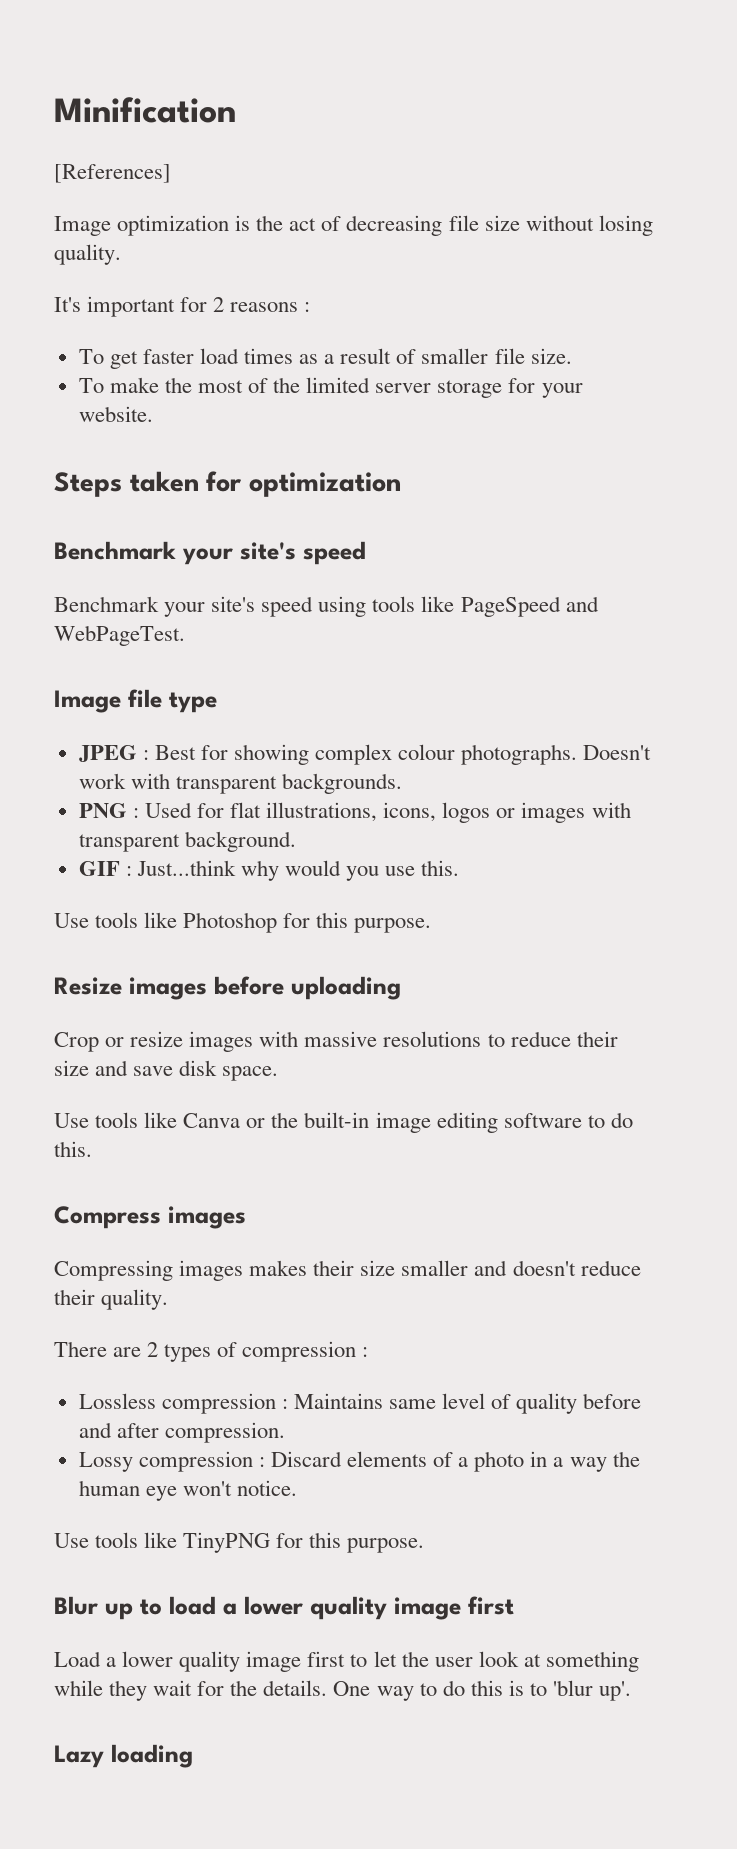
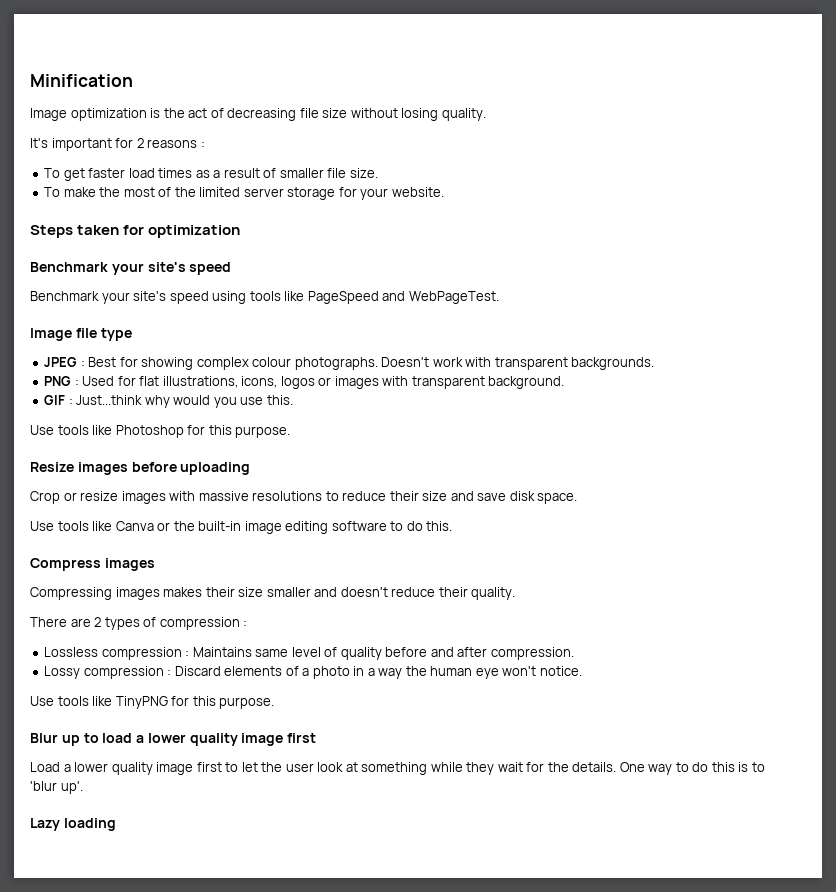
- [References]

